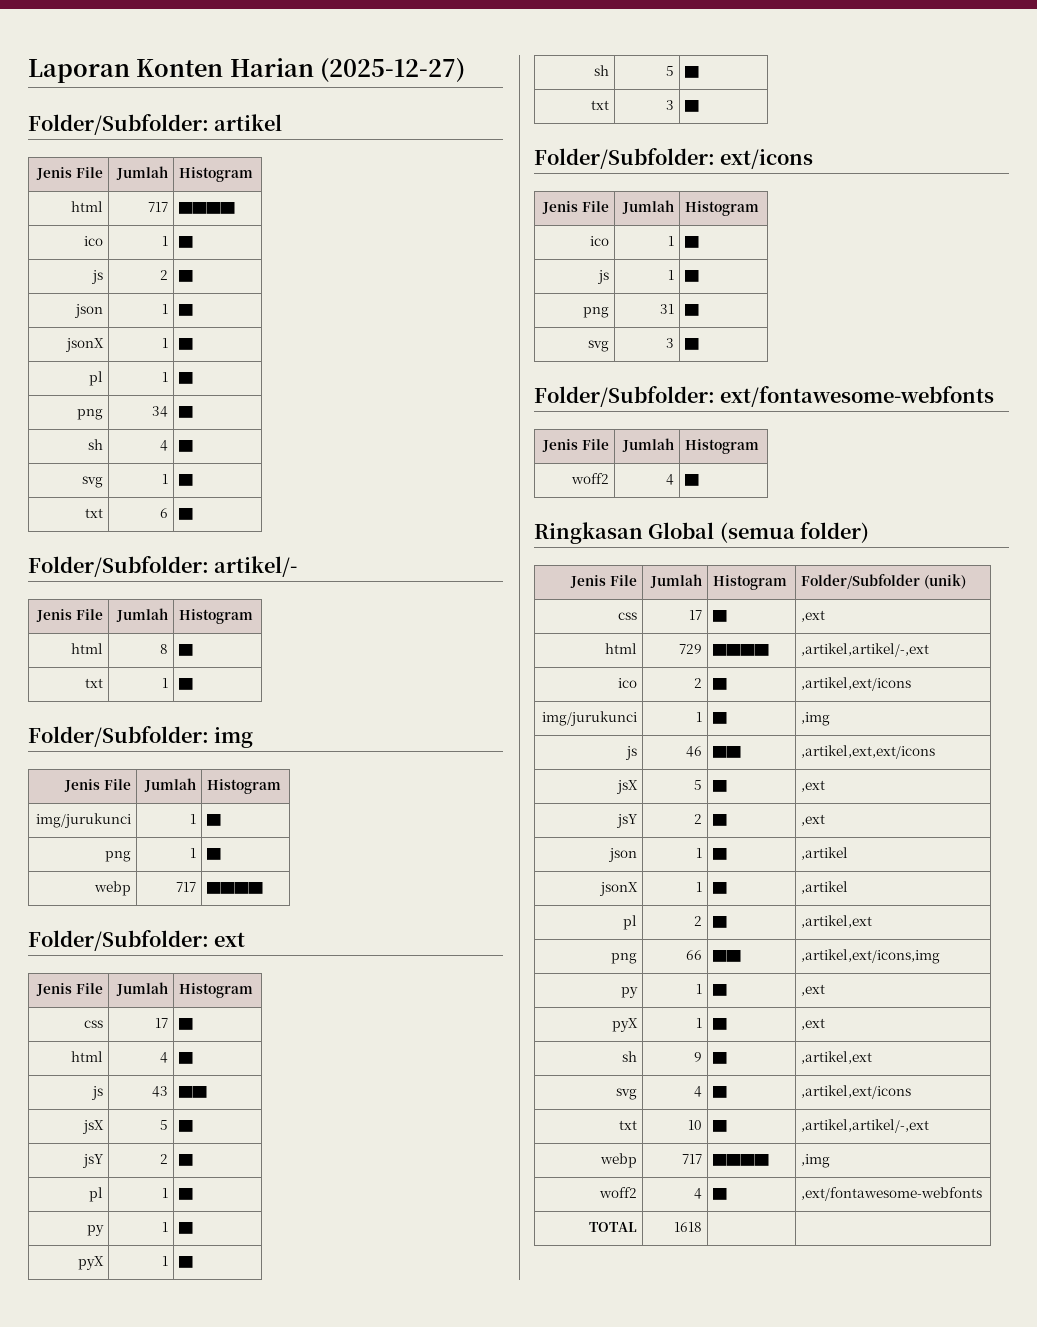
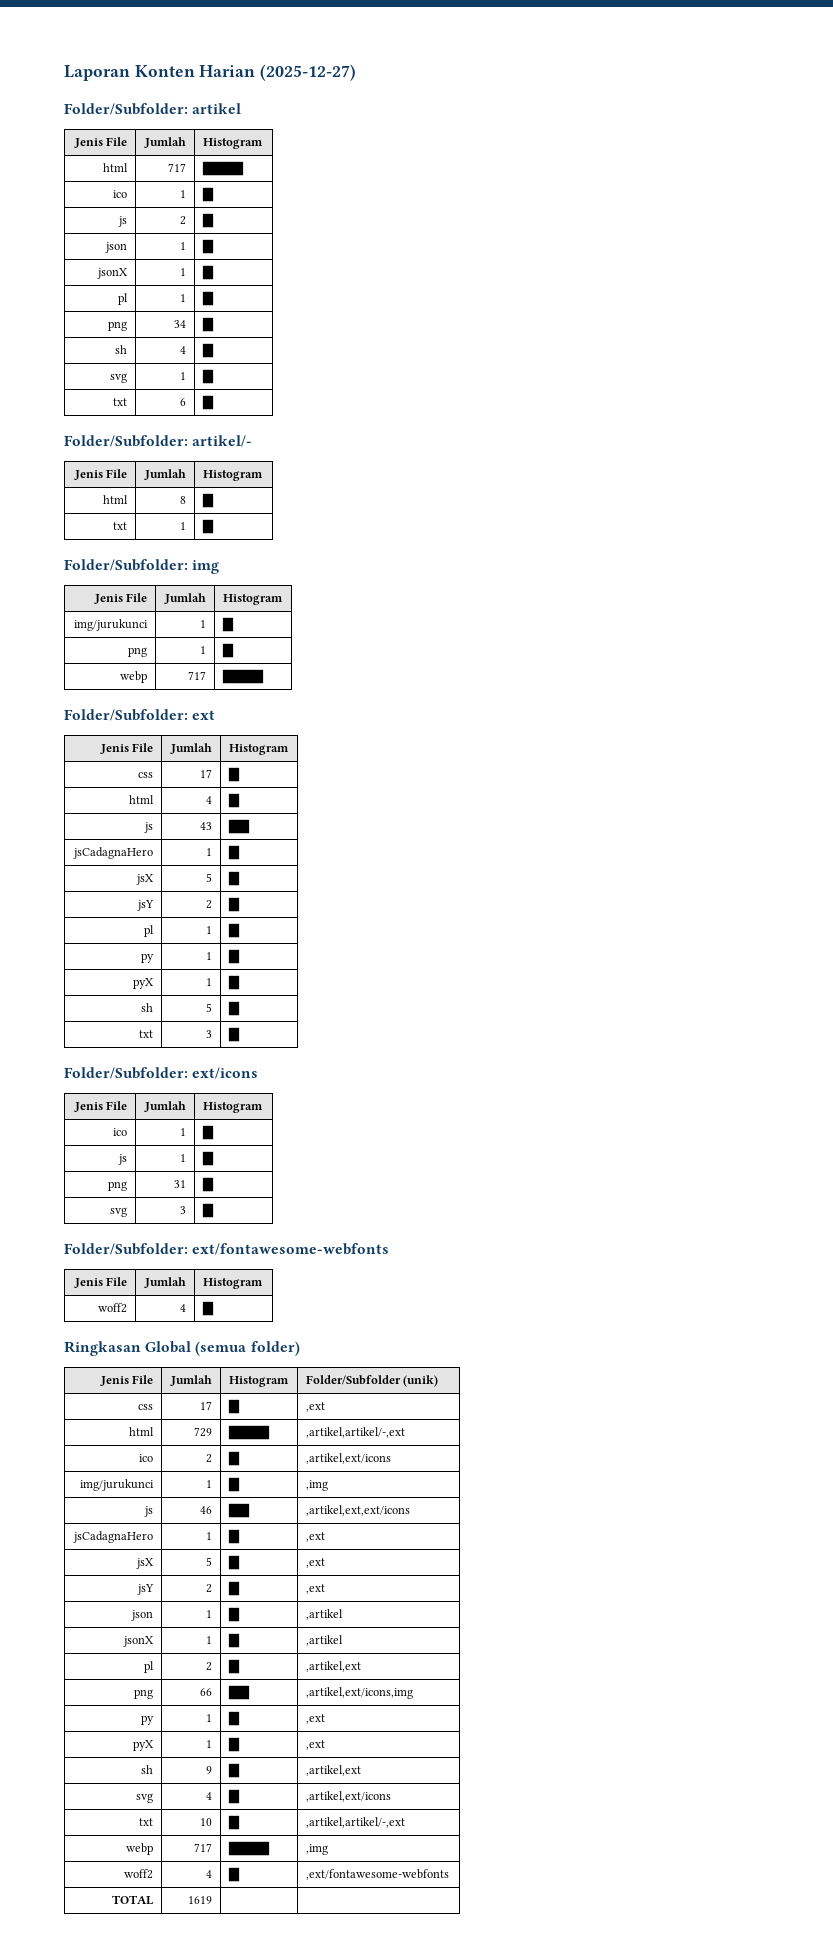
  js | 43 | ▇▇
+ jsCadagnaHero | 1 | ▇
+ jsCadagnaHero | 1 | ▇ | ,ext
- TOTAL | 1618 | |
+ TOTAL | 1619 | |

